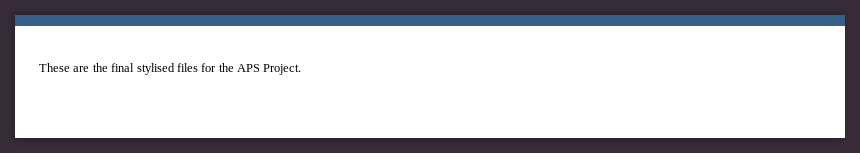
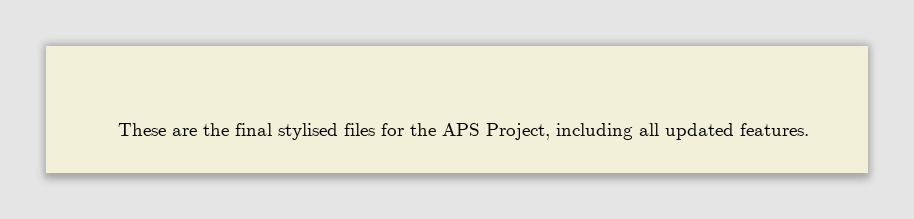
- These are the final stylised files for the APS Project.
+ These are the final stylised files for the APS Project, including all updated features.

